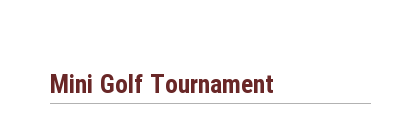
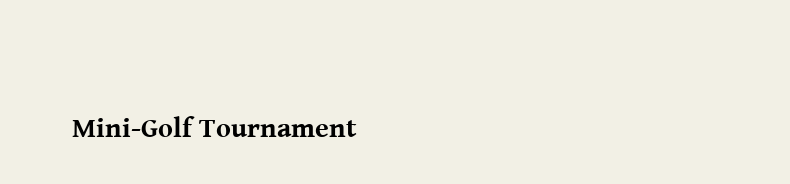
- Mini Golf Tournament
+ Mini-Golf Tournament

